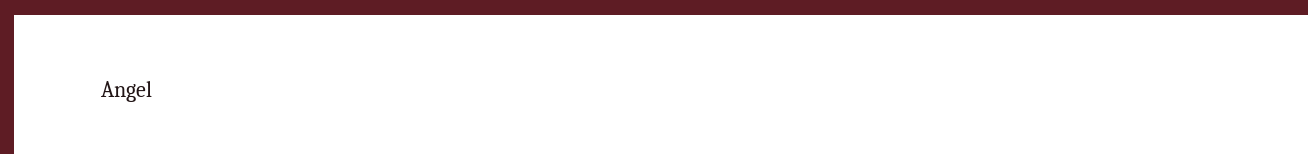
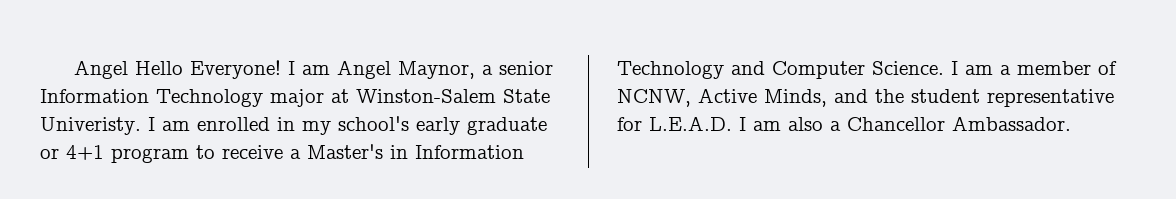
- Angel
+ Angel Hello Everyone! I am Angel Maynor, a senior Information Technology major at Winston-Salem State Univeristy. I am enrolled in my school's early graduate or 4+1 program to receive a Master's in Information Technology and Computer Science. I am a member of NCNW, Active Minds, and the student representative for L.E.A.D. I am also a Chancellor Ambassador.

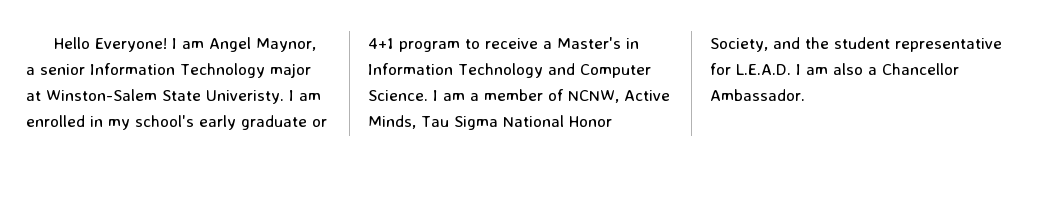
- Angel Hello Everyone!
+ Hello Everyone!
- I am a member of NCNW, Active Minds, and the student representative for L.E.A.D. I am also a Chancellor Ambassador.
+ I am a member of NCNW, Active Minds, Tau Sigma National Honor Society, and the student representative for L.E.A.D. I am also a Chancellor Ambassador.

